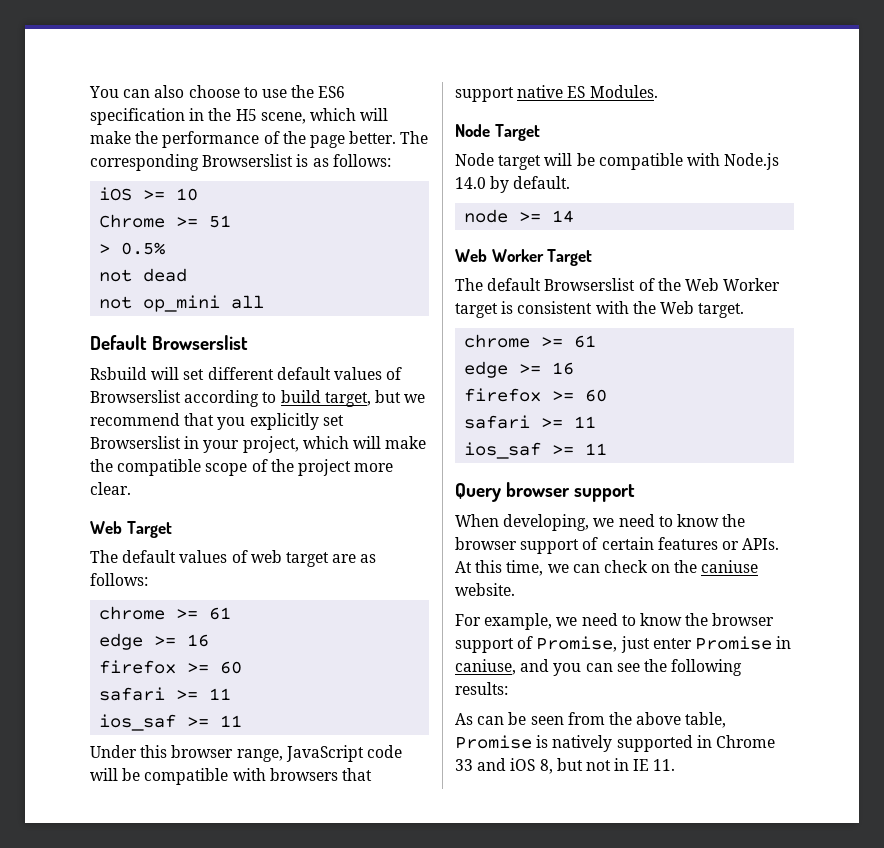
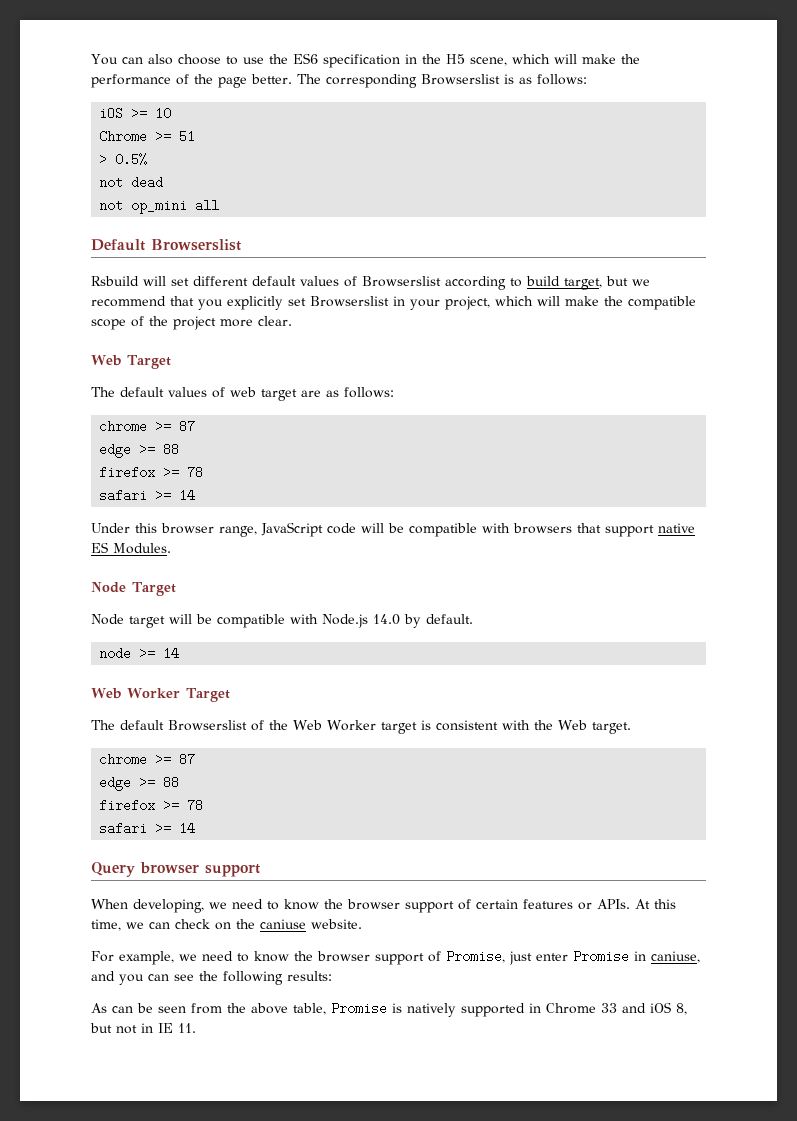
  The default values of web target are as follows:
- chrome >= 61
- edge >= 16
- firefox >= 60
- safari >= 11
- ios_saf >= 11
+ chrome >= 87
+ edge >= 88
+ firefox >= 78
+ safari >= 14
  The default Browserslist of the Web Worker target is consistent with the Web target.
- chrome >= 61
- edge >= 16
- firefox >= 60
- safari >= 11
- ios_saf >= 11
+ chrome >= 87
+ edge >= 88
+ firefox >= 78
+ safari >= 14

